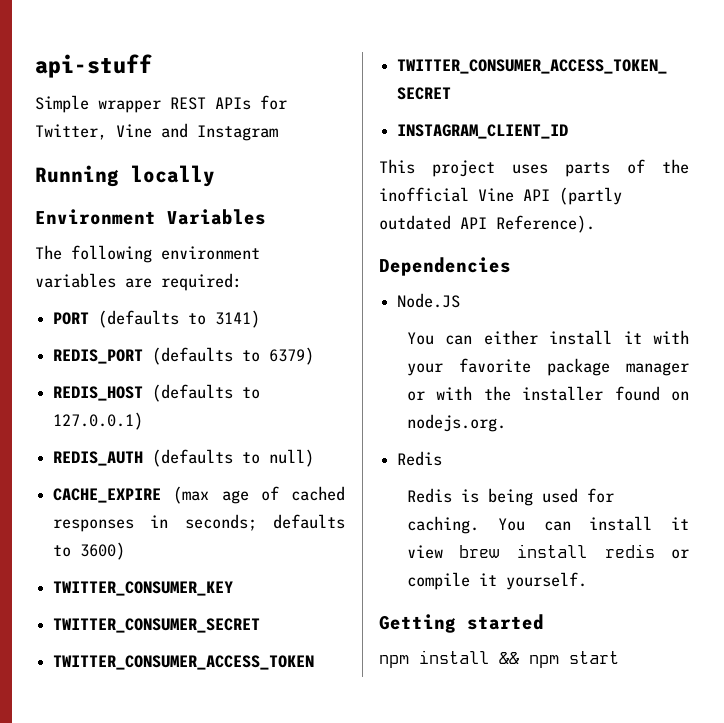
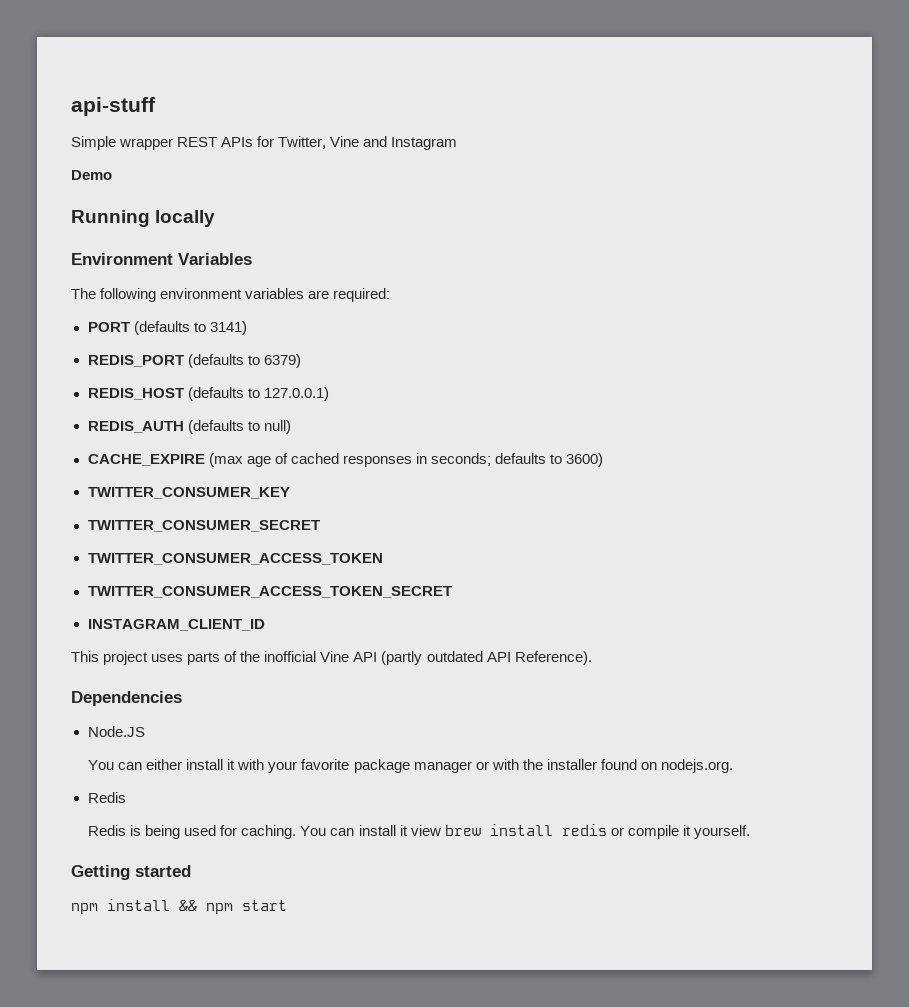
+ Demo

